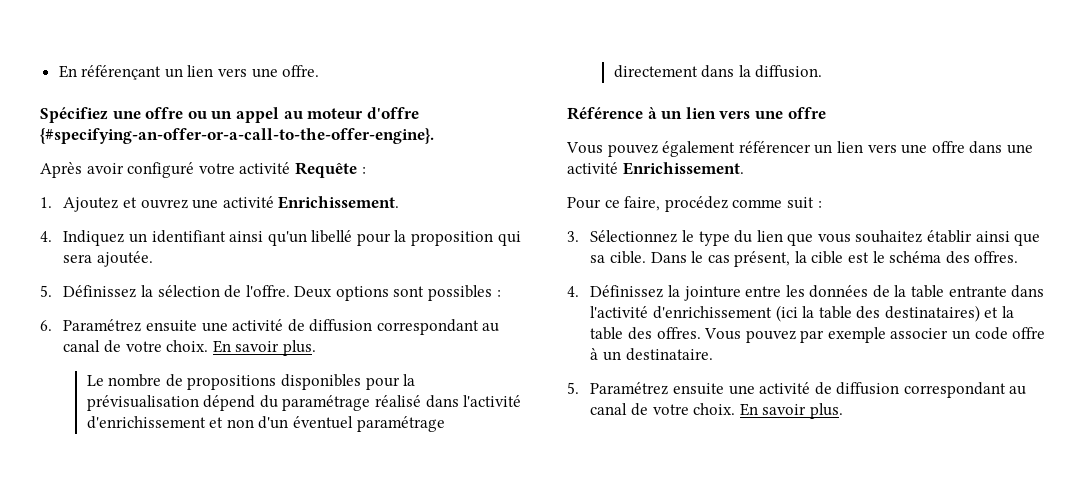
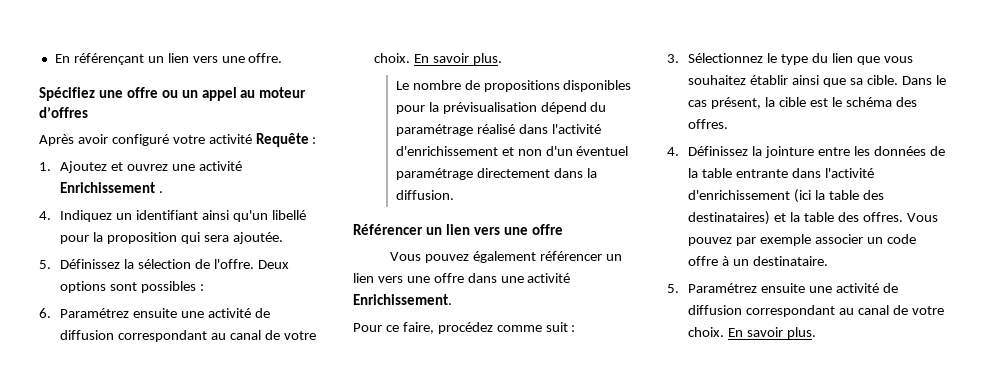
- Spécifiez une offre ou un appel au moteur d'offre {#specifying-an-offer-or-a-call-to-the-offer-engine}.
+ Spécifiez une offre ou un appel au moteur d’offres
- 1. Ajoutez et ouvrez une activité Enrichissement.
+ 1. Ajoutez et ouvrez une activité Enrichissement .
- Référence à un lien vers une offre
+ Référencer un lien vers une offre

